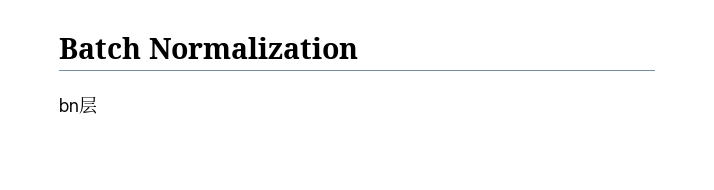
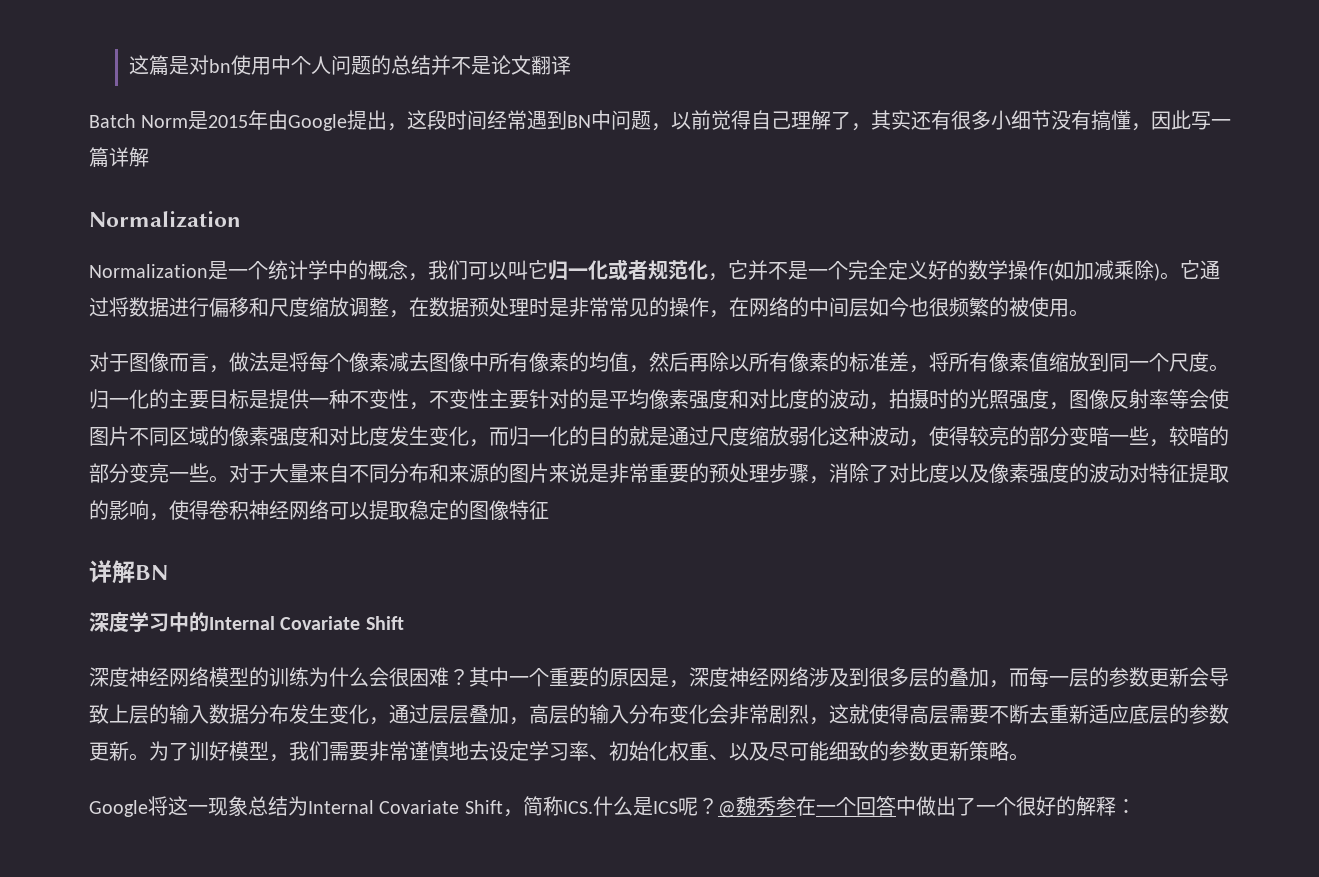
- Batch Normalization
- bn层
+ 这篇是对bn使用中个人问题的总结并不是论文翻译
+ Batch Norm是2015年由Google提出，这段时间经常遇到BN中问题，以前觉得自己理解了，其实还有很多小细节没有搞懂，因此写一篇详解
+ Normalization
+ Normalization是一个统计学中的概念，我们可以叫它归一化或者规范化，它并不是一个完全定义好的数学操作(如加减乘除)。它通过将数据进行偏移和尺度缩放调整，在数据预处理时是非常常见的操作，在网络的中间层如今也很频繁的被使用。
+ 对于图像而言，做法是将每个像素减去图像中所有像素的均值，然后再除以所有像素的标准差，将所有像素值缩放到同一个尺度。归一化的主要目标是提供一种不变性，不变性主要针对的是平均像素强度和对比度的波动，拍摄时的光照强度，图像反射率等会使图片不同区域的像素强度和对比度发生变化，而归一化的目的就是通过尺度缩放弱化这种波动，使得较亮的部分变暗一些，较暗的部分变亮一些。对于大量来自不同分布和来源的图片来说是非常重要的预处理步骤，消除了对比度以及像素强度的波动对特征提取的影响，使得卷积神经网络可以提取稳定的图像特征
+ 详解BN
+ 深度学习中的Internal Covariate Shift
+ 深度神经网络模型的训练为什么会很困难？其中一个重要的原因是，深度神经网络涉及到很多层的叠加，而每一层的参数更新会导致上层的输入数据分布发生变化，通过层层叠加，高层的输入分布变化会非常剧烈，这就使得高层需要不断去重新适应底层的参数更新。为了训好模型，我们需要非常谨慎地去设定学习率、初始化权重、以及尽可能细致的参数更新策略。
+ Google将这一现象总结为Internal Covariate Shift，简称ICS.什么是ICS呢？@魏秀参在一个回答中做出了一个很好的解释：

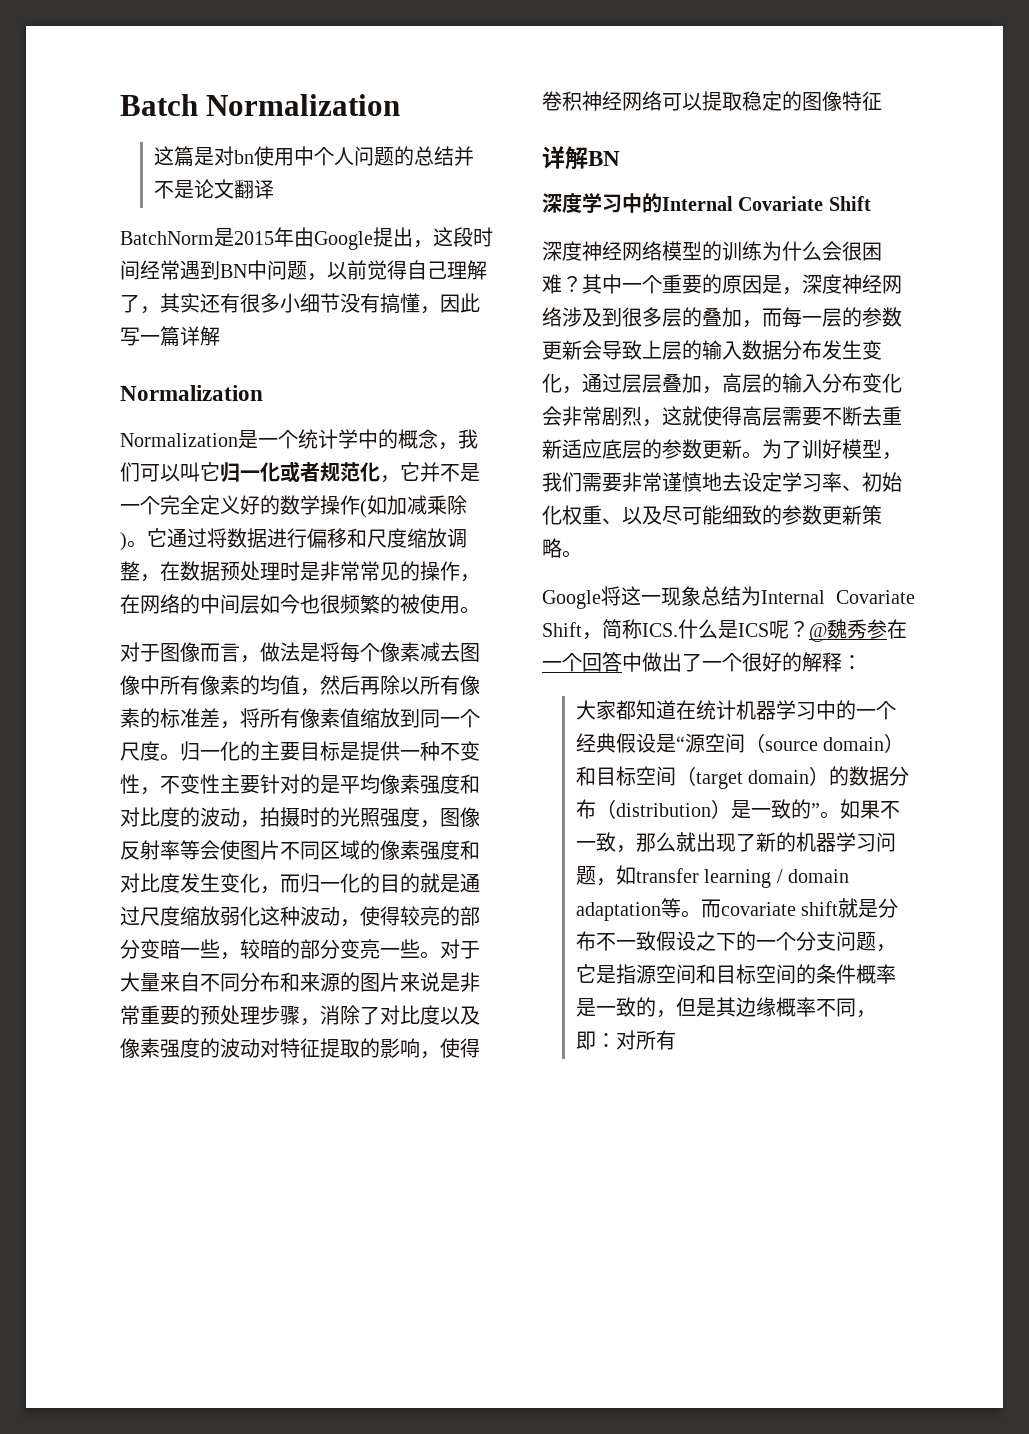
+ Batch Normalization
- Batch Norm是2015年由Google提出，这段时间经常遇到BN中问题，以前觉得自己理解了，其实还有很多小细节没有搞懂，因此写一篇详解
+ BatchNorm是2015年由Google提出，这段时间经常遇到BN中问题，以前觉得自己理解了，其实还有很多小细节没有搞懂，因此写一篇详解
+ 大家都知道在统计机器学习中的一个经典假设是“源空间（source domain）和目标空间（target domain）的数据分布（distribution）是一致的”。如果不一致，那么就出现了新的机器学习问题，如transfer learning / domain adaptation等。而covariate shift就是分布不一致假设之下的一个分支问题，它是指源空间和目标空间的条件概率是一致的，但是其边缘概率不同，即：对所有

